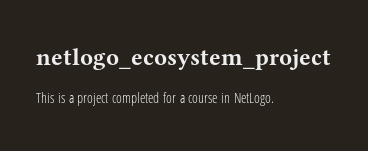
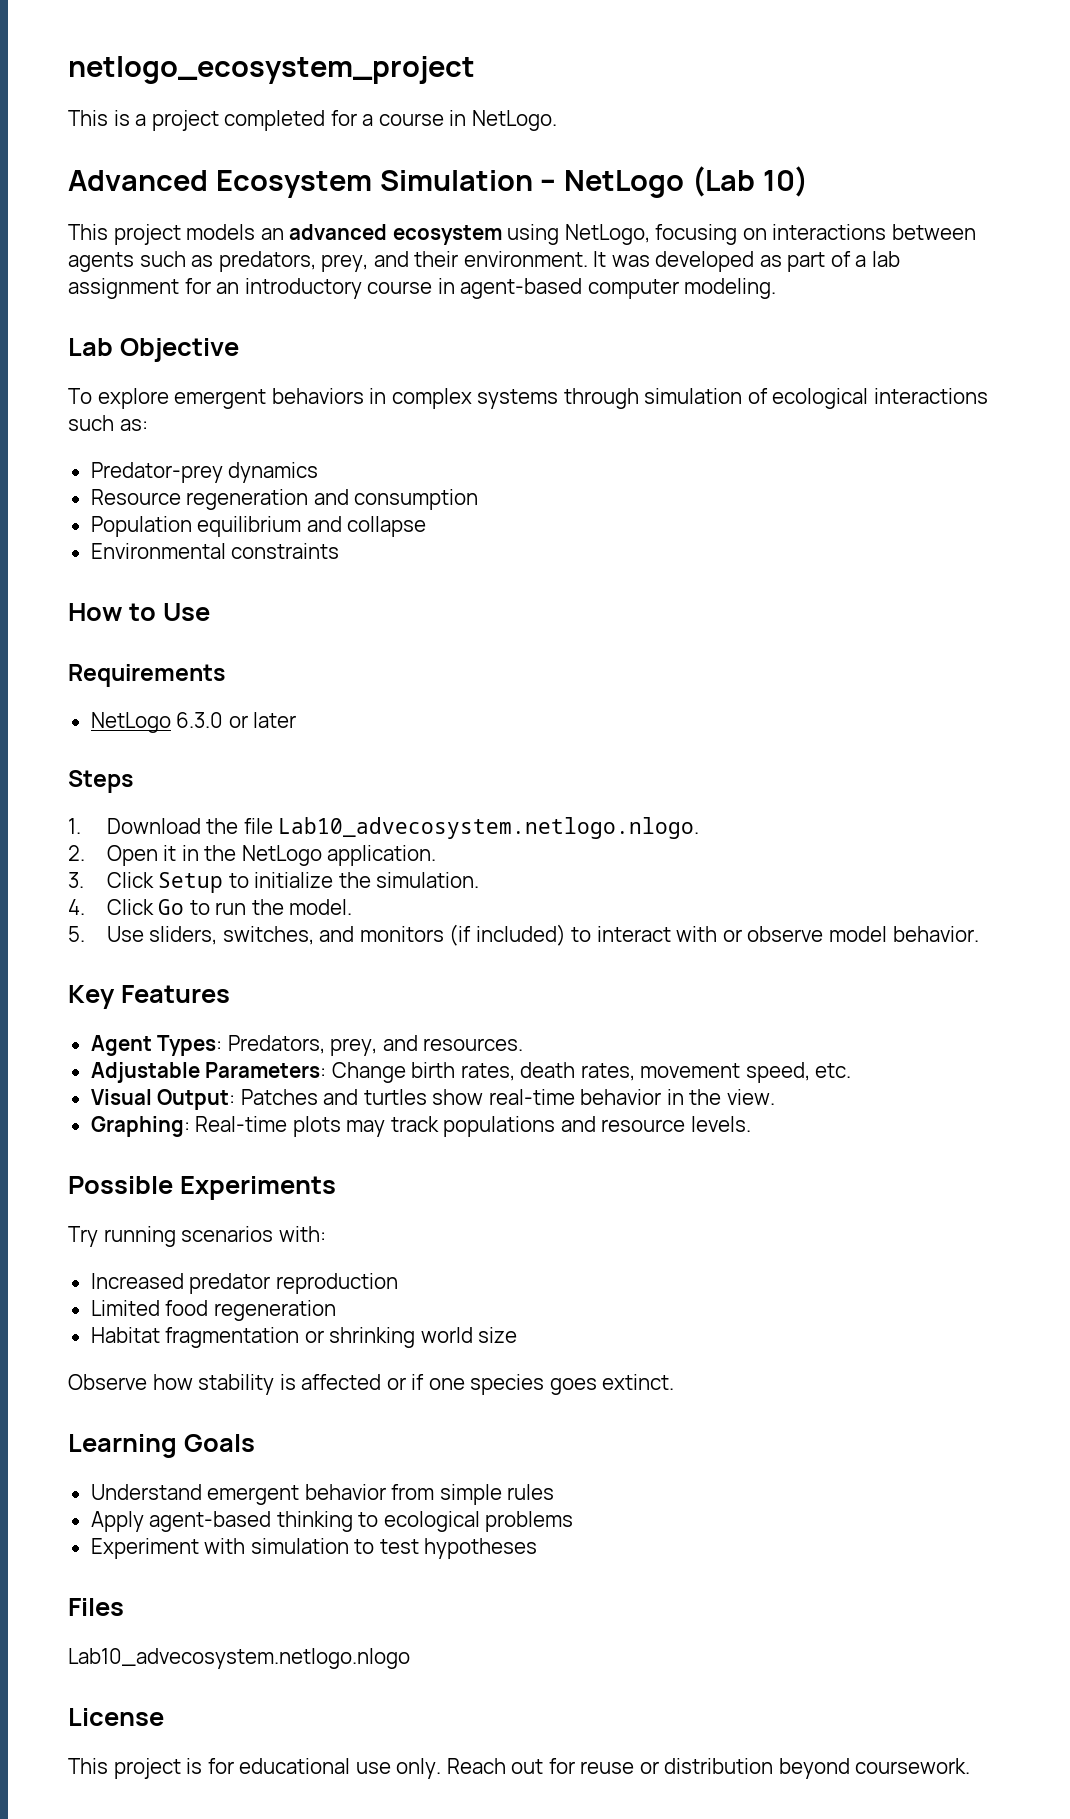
+ Advanced Ecosystem Simulation – NetLogo (Lab 10)
+ This project models an advanced ecosystem using NetLogo, focusing on interactions between agents such as predators, prey, and their environment. It was developed as part of a lab assignment for an introductory course in agent-based computer modeling.
+ Lab Objective
+ To explore emergent behaviors in complex systems through simulation of ecological interactions such as:
+ Predator-prey dynamics
+ Resource regeneration and consumption
+ Population equilibrium and collapse
+ Environmental constraints
+ How to Use
+ Requirements
+ NetLogo 6.3.0 or later
+ Steps
+ 1. Download the file Lab10_advecosystem.netlogo.nlogo.
+ 2. Open it in the NetLogo application.
+ 3. Click Setup to initialize the simulation.
+ 4. Click Go to run the model.
+ 5. Use sliders, switches, and monitors (if included) to interact with or observe model behavior.
+ Key Features
+ Agent Types: Predators, prey, and resources.
+ Adjustable Parameters: Change birth rates, death rates, movement speed, etc.
+ Visual Output: Patches and turtles show real-time behavior in the view.
+ Graphing: Real-time plots may track populations and resource levels.
+ Possible Experiments
+ Try running scenarios with:
+ Increased predator reproduction
+ Limited food regeneration
+ Habitat fragmentation or shrinking world size
+ Observe how stability is affected or if one species goes extinct.
+ Learning Goals
+ Understand emergent behavior from simple rules
+ Apply agent-based thinking to ecological problems
+ Experiment with simulation to test hypotheses
+ Files
+ Lab10_advecosystem.netlogo.nlogo
+ License
+ This project is for educational use only. Reach out for reuse or distribution beyond coursework.

